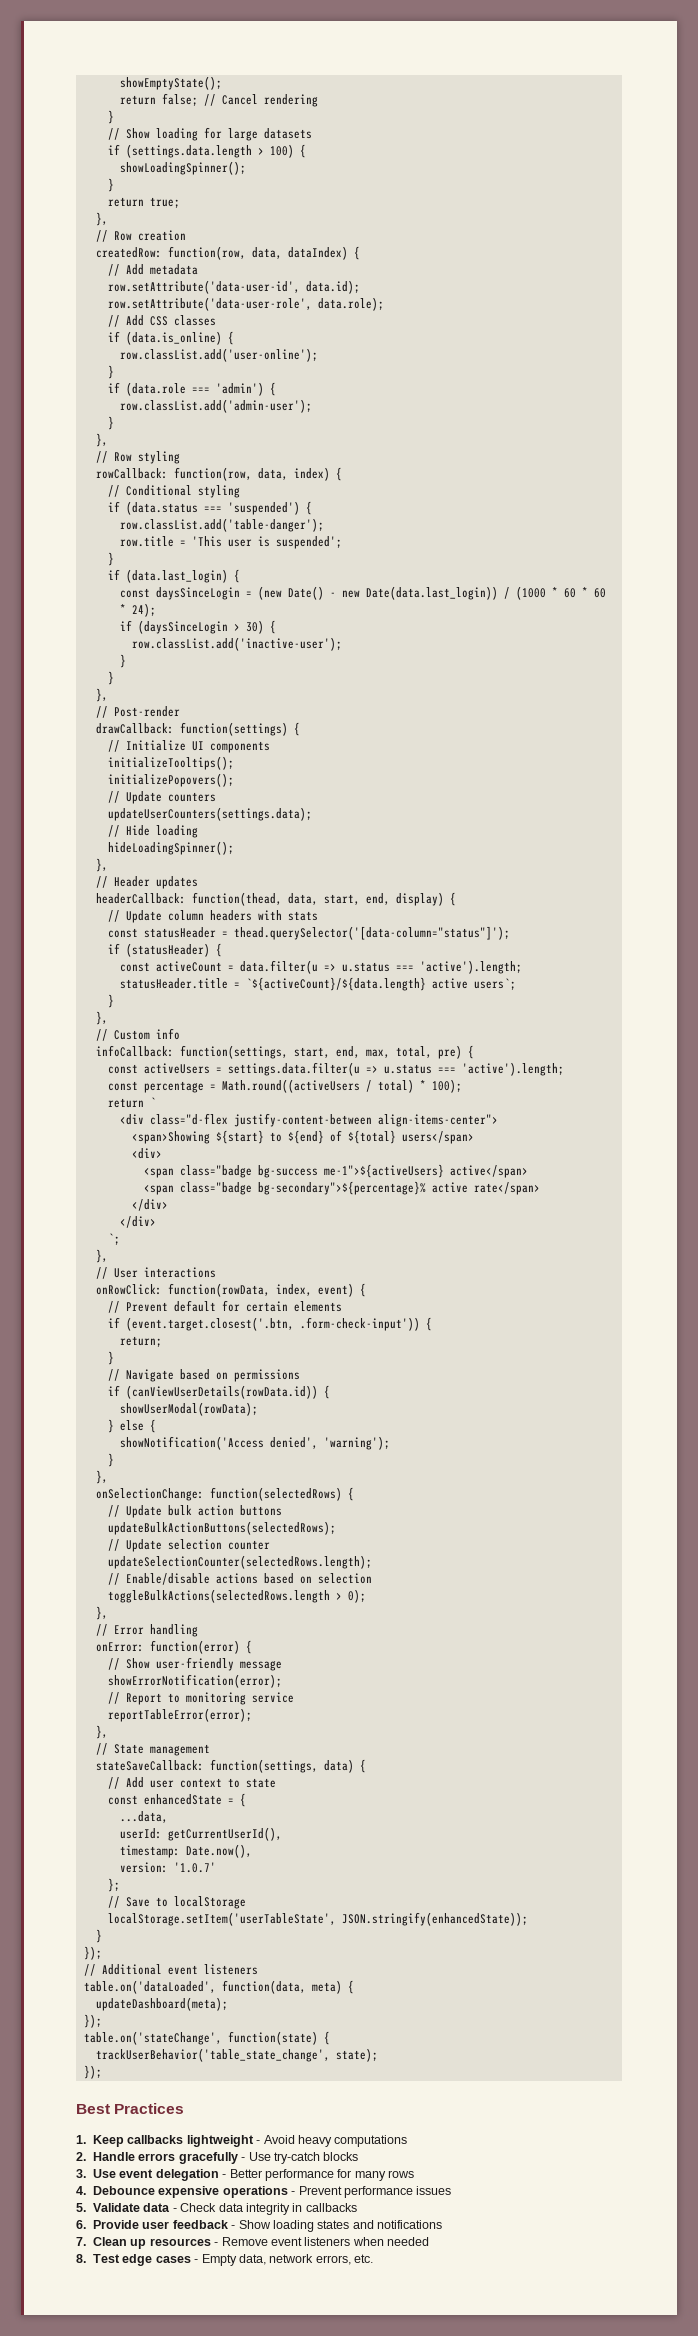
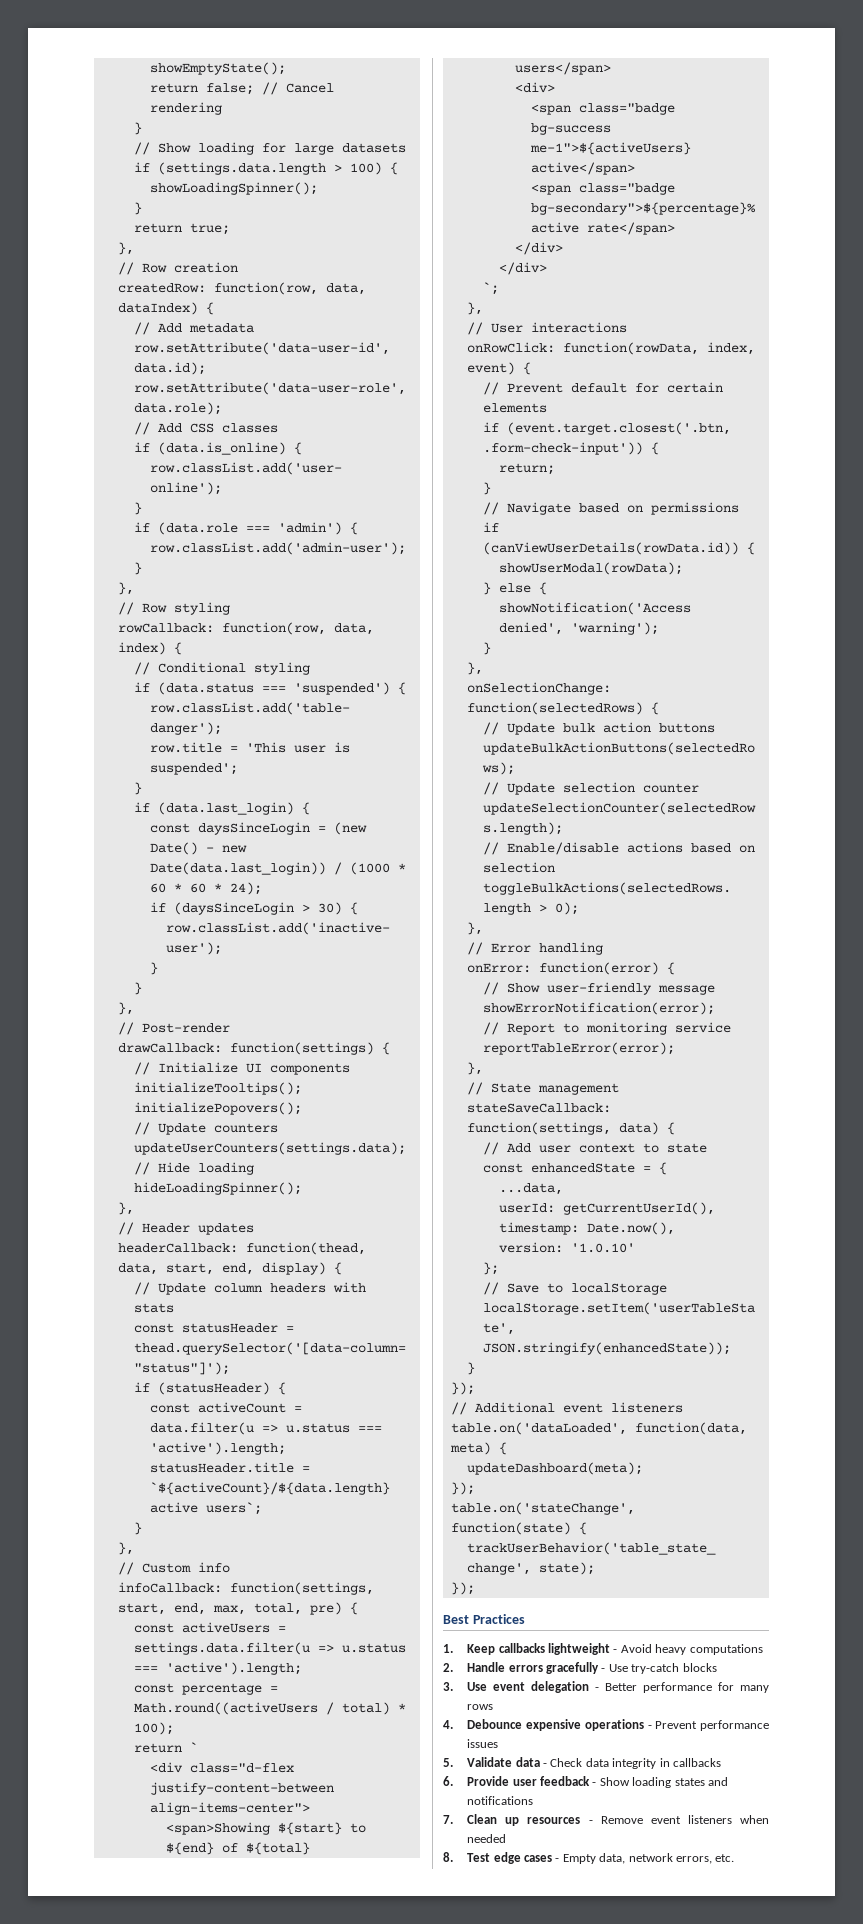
- version: '1.0.7'
+ version: '1.0.10'

